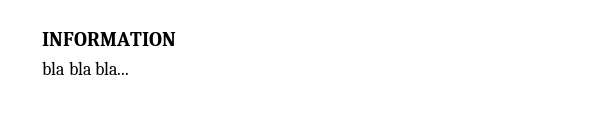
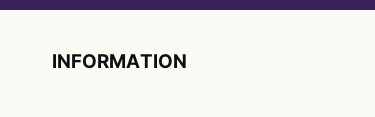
- bla bla bla...

